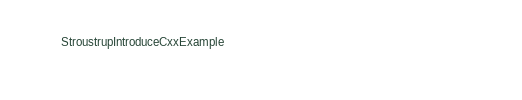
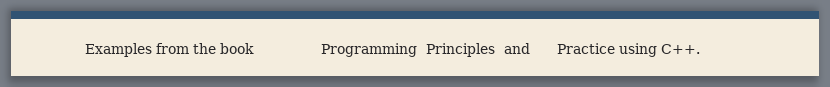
- StroustrupIntroduceCxxExample
+ Examples from the book Programming Principles and Practice using C++.

